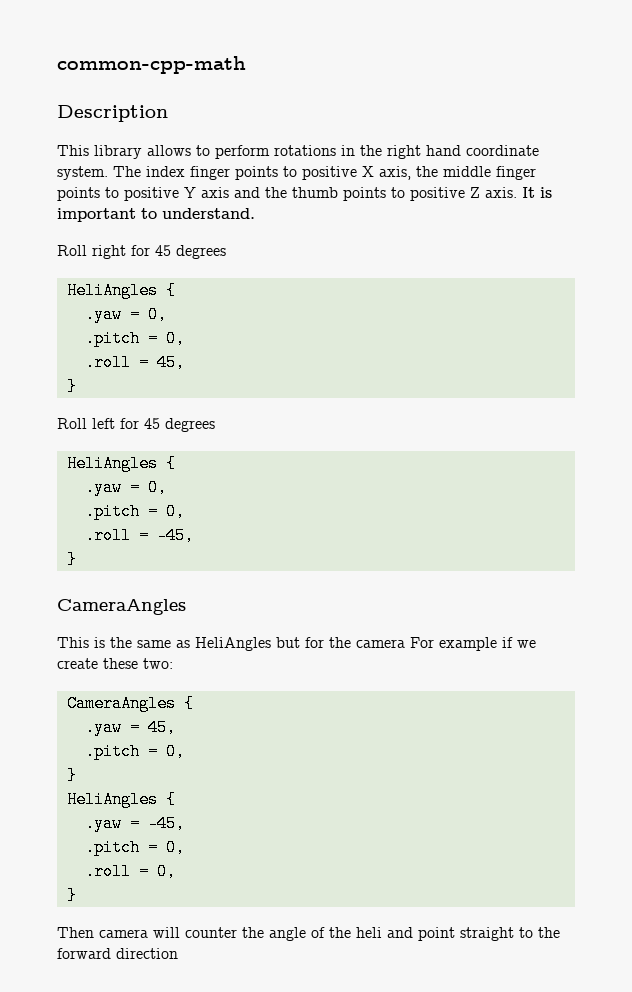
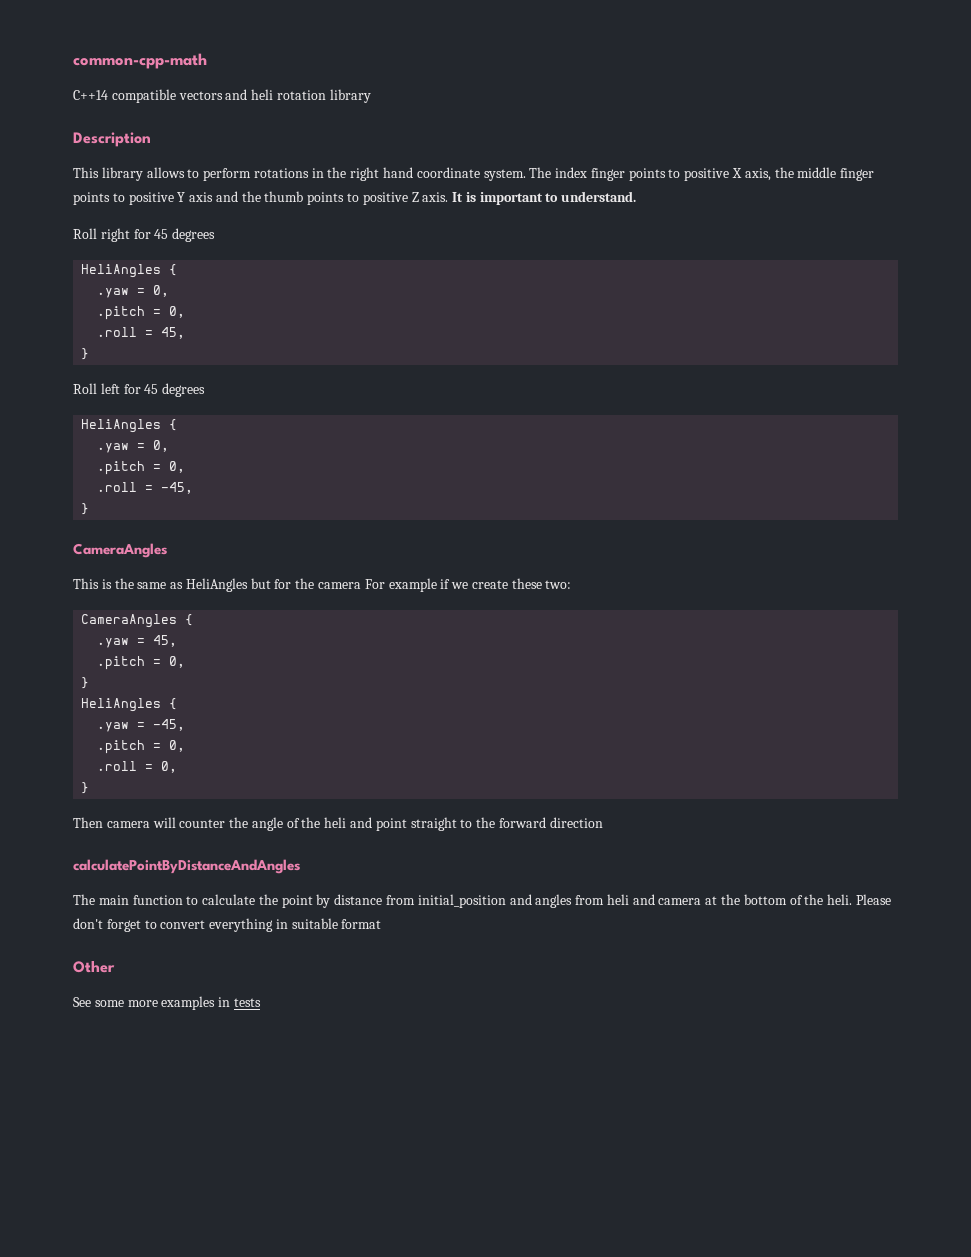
+ C++14 compatible vectors and heli rotation library
+ calculatePointByDistanceAndAngles
+ The main function to calculate the point by distance from initial_position and angles from heli and camera at the bottom of the heli. Please don't forget to convert everything in suitable format
+ Other
+ See some more examples in tests

